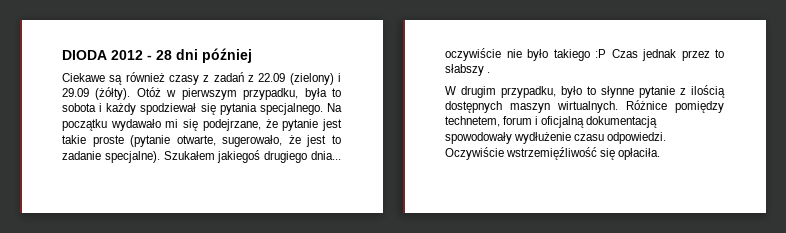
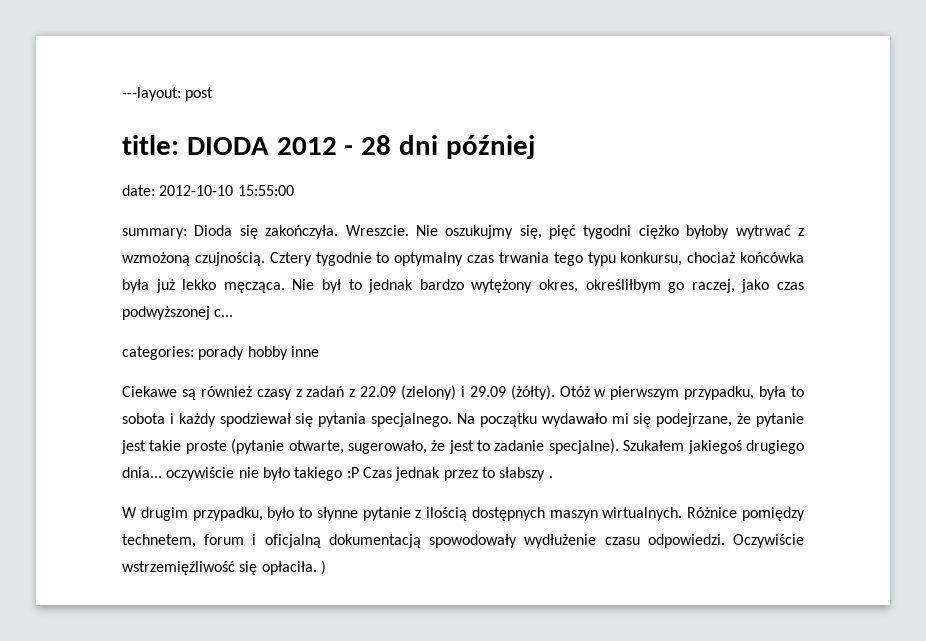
- DIODA 2012 - 28 dni później
+ ---layout: post
+ title: DIODA 2012 - 28 dni później
+ date: 2012-10-10 15:55:00
+ summary: Dioda się zakończyła. Wreszcie. Nie oszukujmy się, pięć tygodni ciężko byłoby wytrwać z wzmożoną czujnością. Cztery tygodnie to optymalny czas trwania tego typu konkursu, chociaż końcówka była już lekko męcząca. Nie był to jednak bardzo wytężony okres, określiłbym go raczej, jako czas podwyższonej c...
+ categories: porady hobby inne
- Oczywiście wstrzemięźliwość się opłaciła.
+ Oczywiście wstrzemięźliwość się opłaciła. )

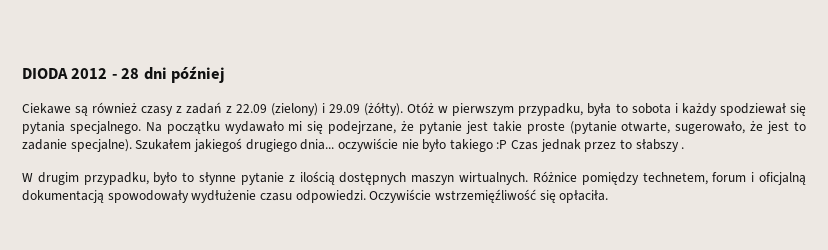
- ---layout: post
- title: DIODA 2012 - 28 dni później
+ DIODA 2012 - 28 dni później
- date: 2012-10-10 15:55:00
- summary: Dioda się zakończyła. Wreszcie. Nie oszukujmy się, pięć tygodni ciężko byłoby wytrwać z wzmożoną czujnością. Cztery tygodnie to optymalny czas trwania tego typu konkursu, chociaż końcówka była już lekko męcząca. Nie był to jednak bardzo wytężony okres, określiłbym go raczej, jako czas podwyższonej c...
- categories: porady hobby inne
- Oczywiście wstrzemięźliwość się opłaciła. )
+ Oczywiście wstrzemięźliwość się opłaciła.

